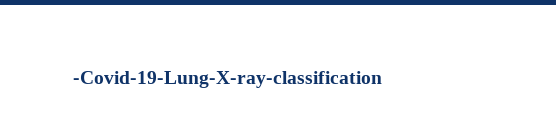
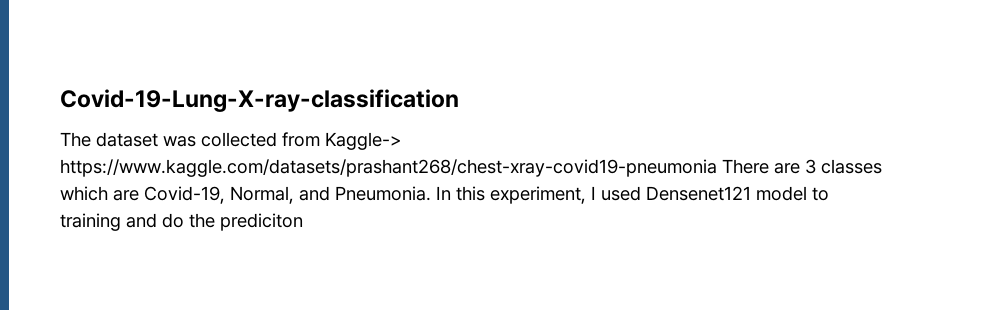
- -Covid-19-Lung-X-ray-classification
+ Covid-19-Lung-X-ray-classification
+ The dataset was collected from Kaggle-> https://www.kaggle.com/datasets/prashant268/chest-xray-covid19-pneumonia There are 3 classes which are Covid-19, Normal, and Pneumonia. In this experiment, I used Densenet121 model to training and do the prediciton

